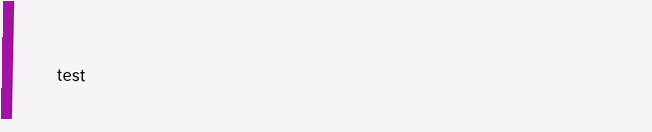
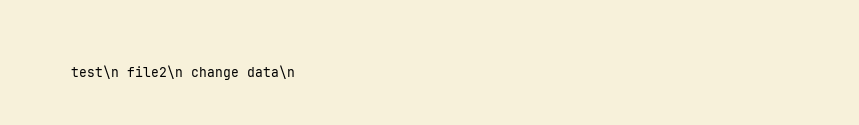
- test
+ test\n file2\n change data\n

